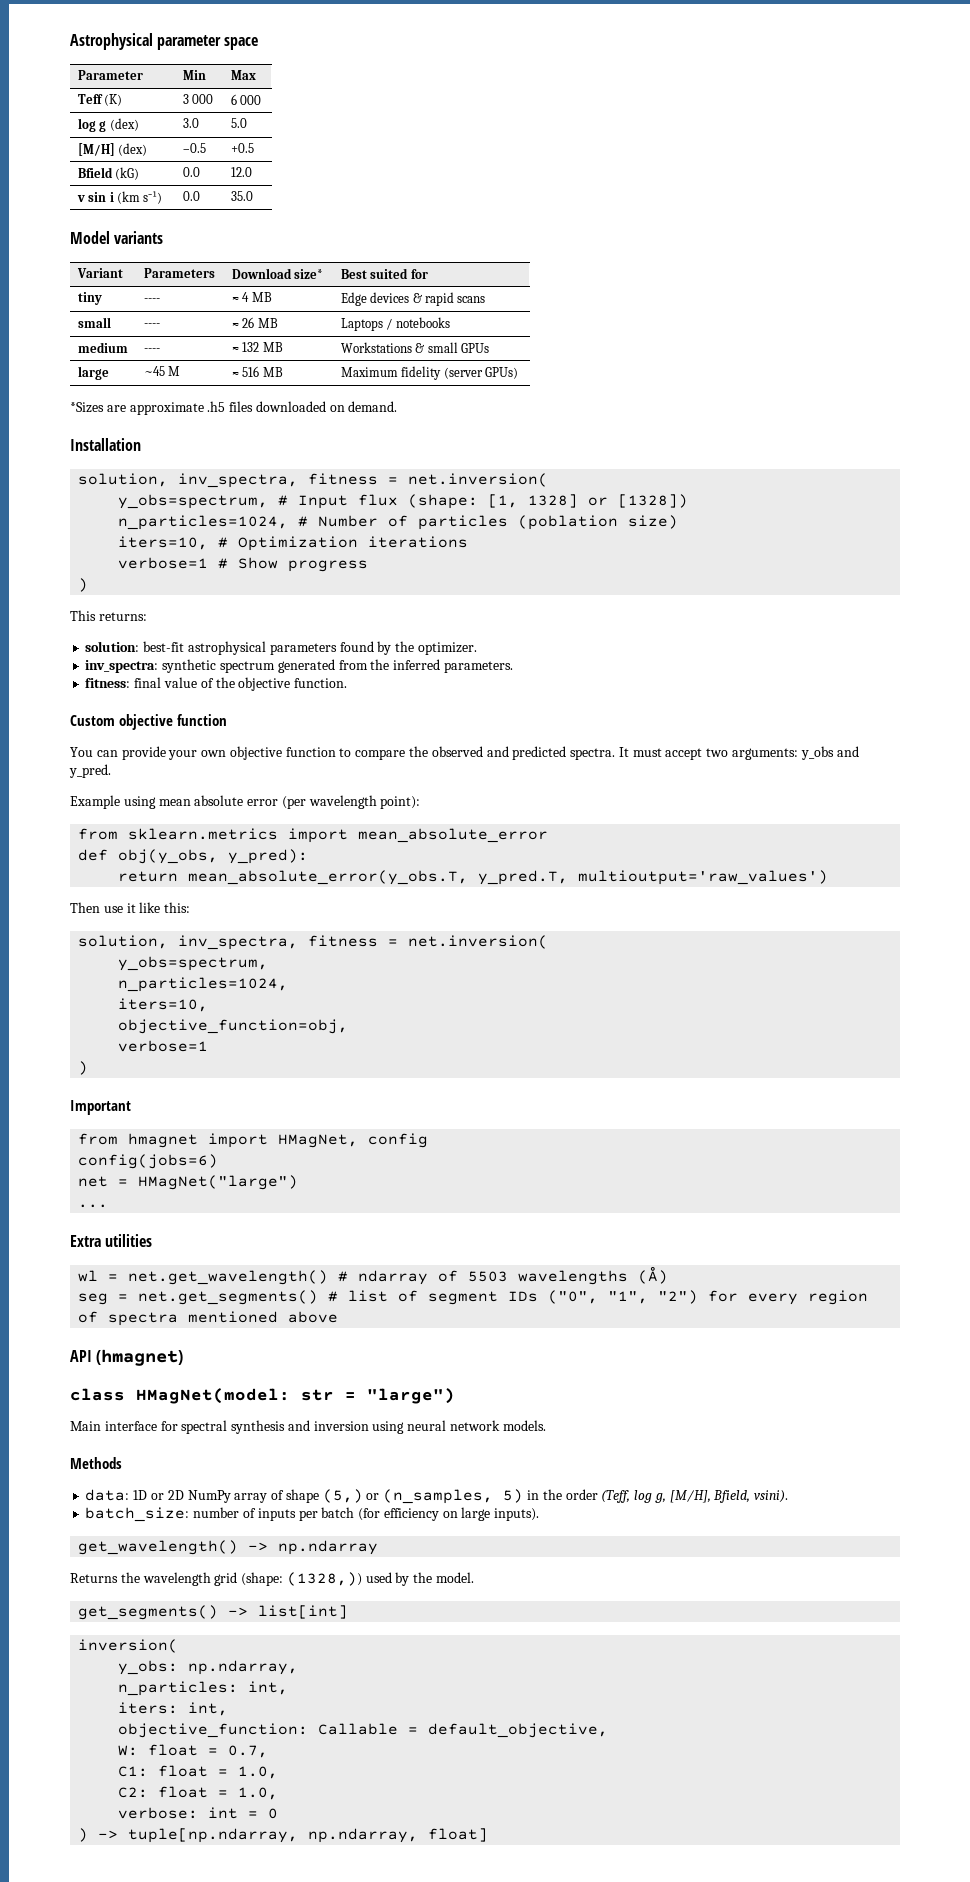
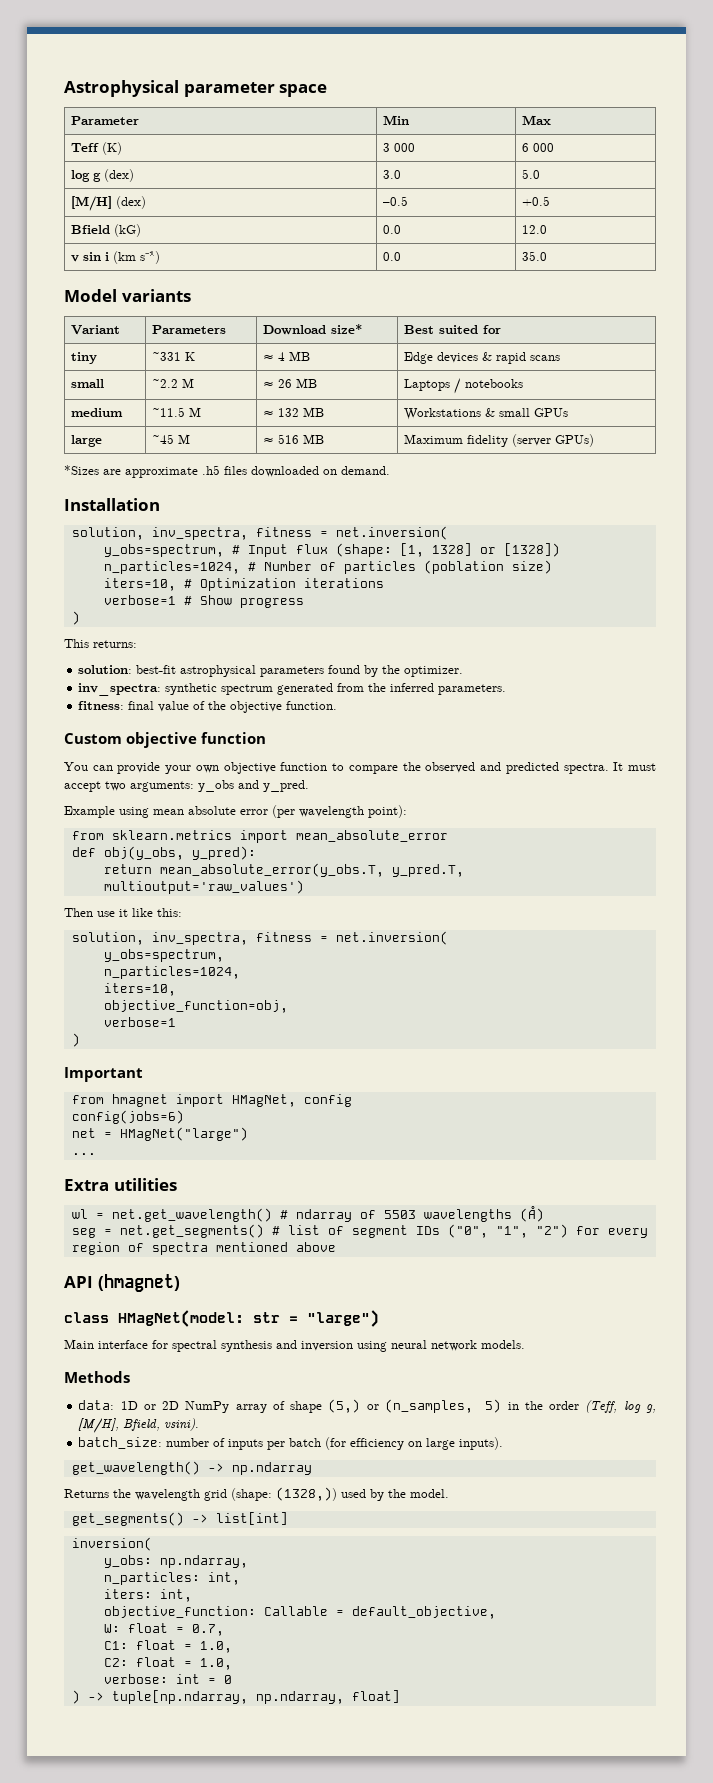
- tiny | ---- | ≈ 4 MB | Edge devices & rapid scans
+ tiny | ~331 K | ≈ 4 MB | Edge devices & rapid scans
- small | ---- | ≈ 26 MB | Laptops / notebooks
+ small | ~2.2 M | ≈ 26 MB | Laptops / notebooks
- medium | ---- | ≈ 132 MB | Workstations & small GPUs
+ medium | ~11.5 M | ≈ 132 MB | Workstations & small GPUs

